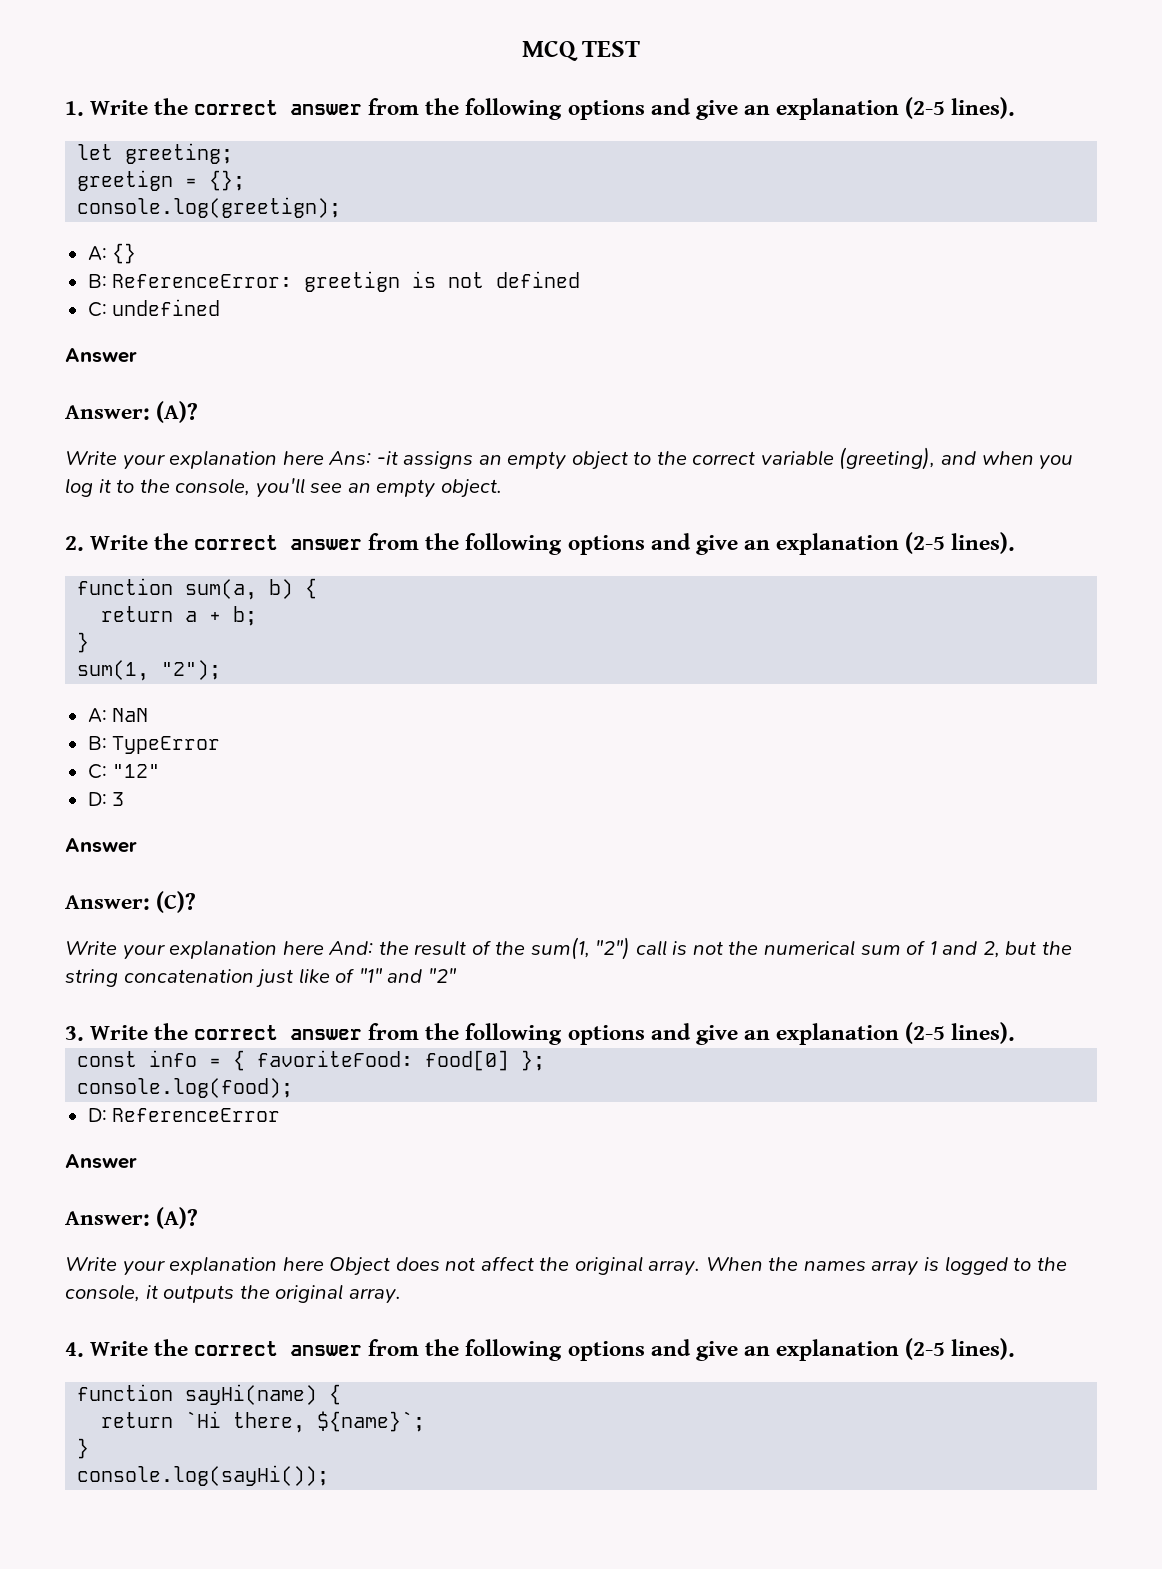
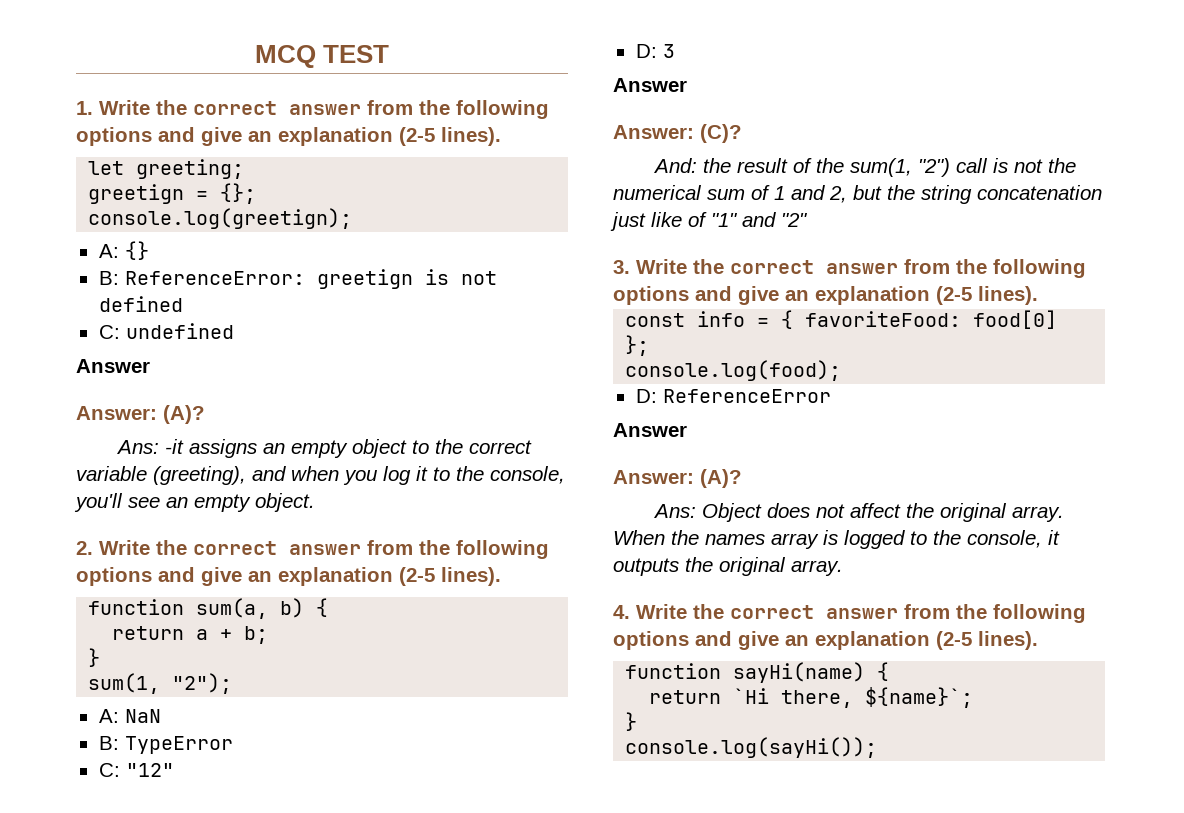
- Write your explanation here Ans: -it assigns an empty object to the correct variable (greeting), and when you log it to the console, you'll see an empty object.
+ Ans: -it assigns an empty object to the correct variable (greeting), and when you log it to the console, you'll see an empty object.
- Write your explanation here And: the result of the sum(1, "2") call is not the numerical sum of 1 and 2, but the string concatenation just like of "1" and "2"
+ And: the result of the sum(1, "2") call is not the numerical sum of 1 and 2, but the string concatenation just like of "1" and "2"
- Write your explanation here Object does not affect the original array.
+ Ans: Object does not affect the original array.

